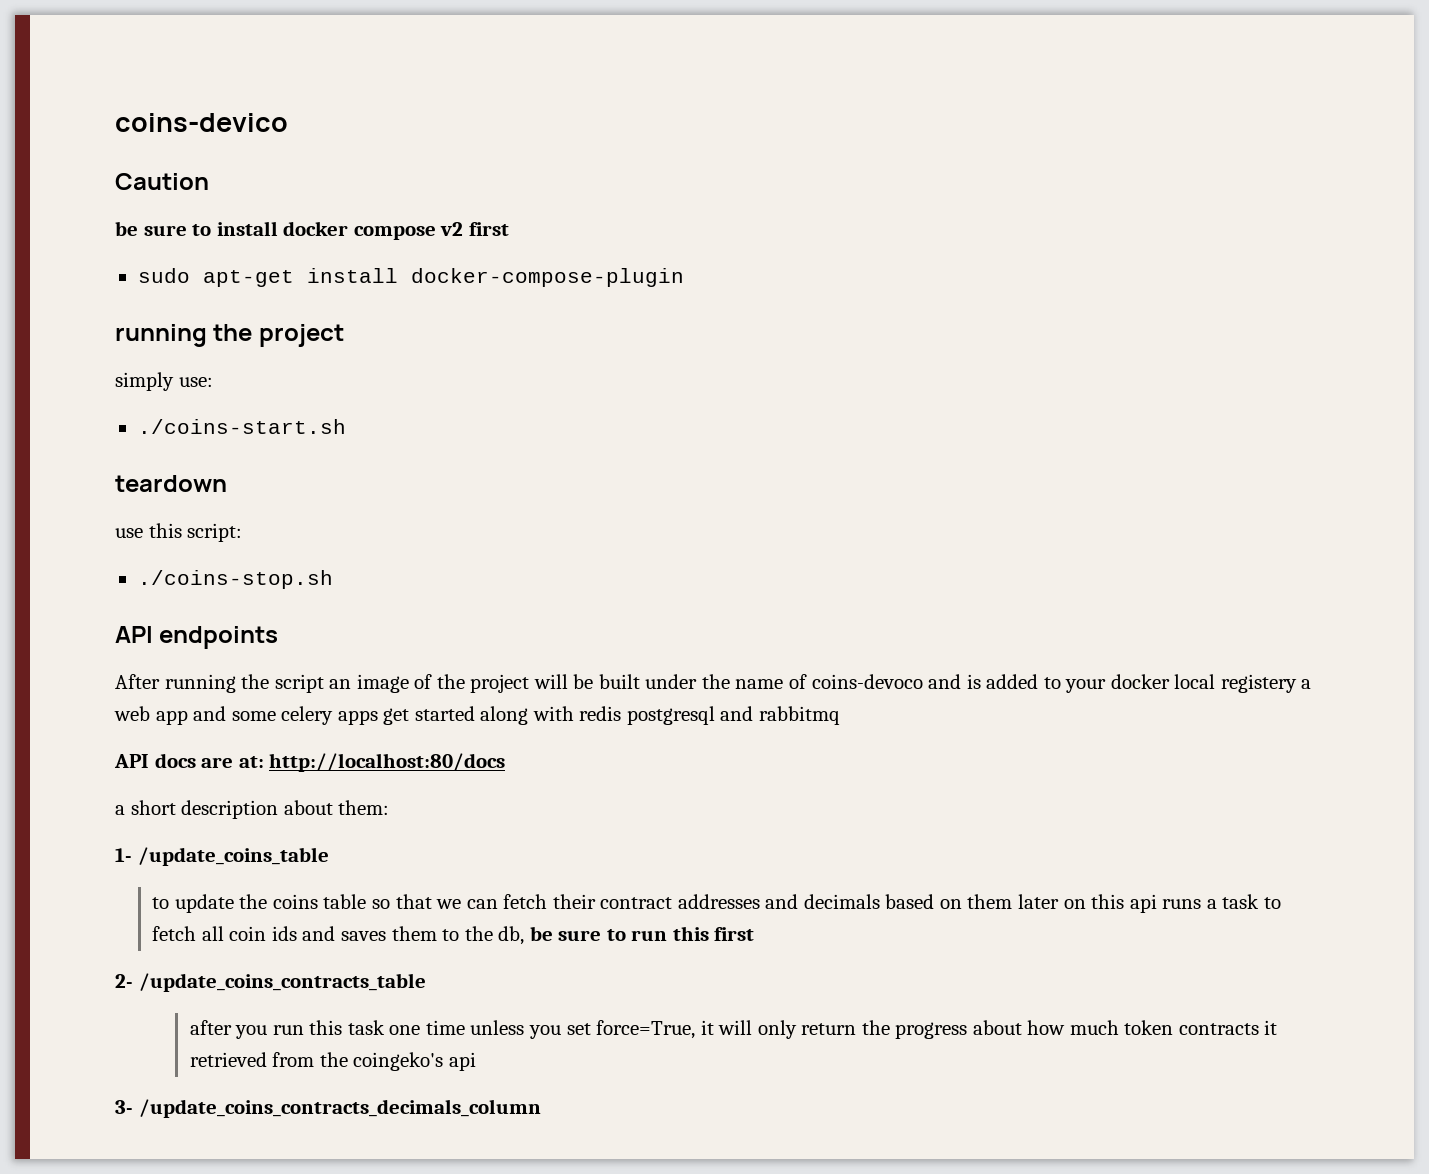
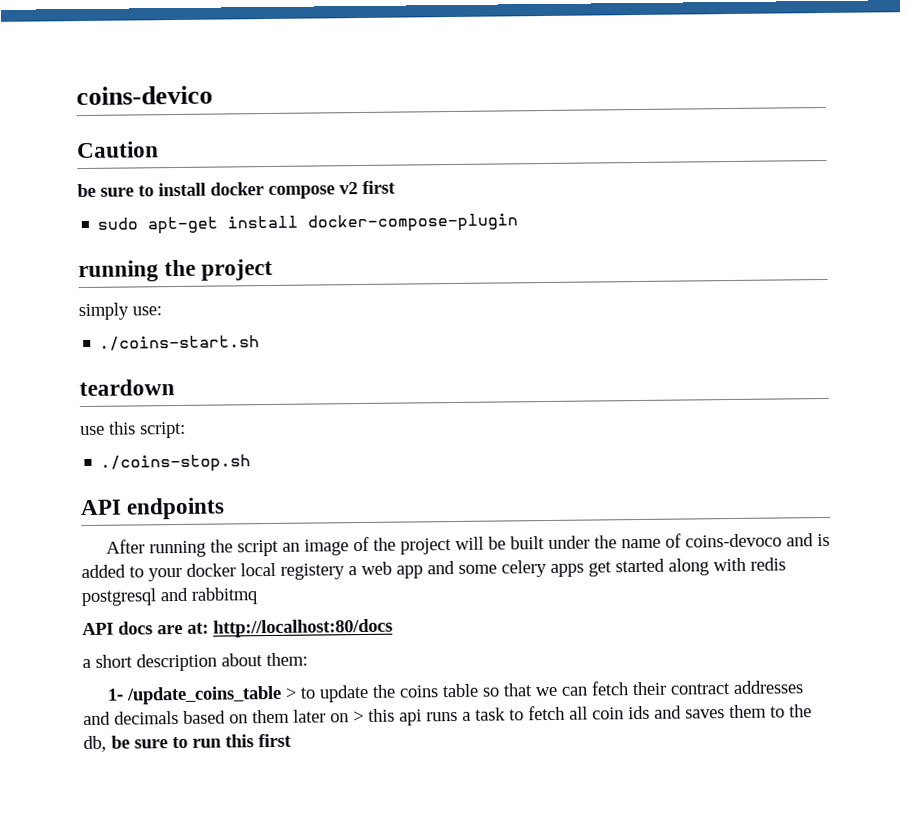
- 1- /update_coins_table
- to update the coins table so that we can fetch their contract addresses and decimals based on them later on this api runs a task to fetch all coin ids and saves them to the db, be sure to run this first
+ 1- /update_coins_table > to update the coins table so that we can fetch their contract addresses and decimals based on them later on > this api runs a task to fetch all coin ids and saves them to the db, be sure to run this first
- 2- /update_coins_contracts_table
- after you run this task one time unless you set force=True, it will only return the progress about how much token contracts it retrieved from the coingeko's api
- 3- /update_coins_contracts_decimals_column

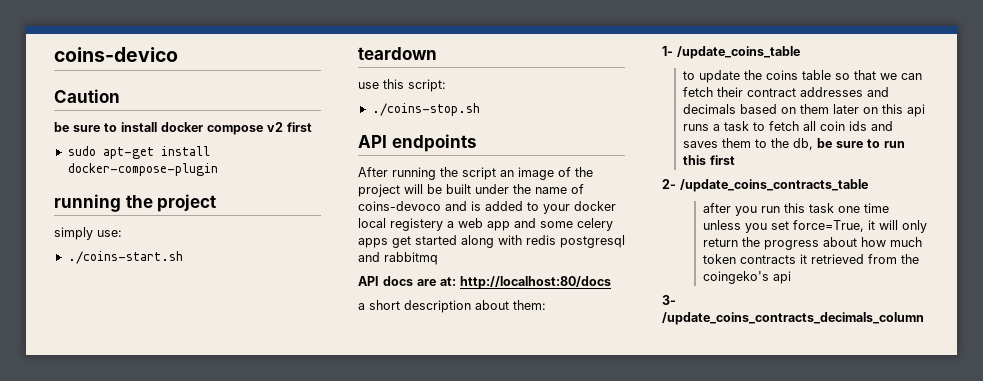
- 1- /update_coins_table > to update the coins table so that we can fetch their contract addresses and decimals based on them later on > this api runs a task to fetch all coin ids and saves them to the db, be sure to run this first
+ 1- /update_coins_table
+ to update the coins table so that we can fetch their contract addresses and decimals based on them later on this api runs a task to fetch all coin ids and saves them to the db, be sure to run this first
+ 2- /update_coins_contracts_table
+ after you run this task one time unless you set force=True, it will only return the progress about how much token contracts it retrieved from the coingeko's api
+ 3- /update_coins_contracts_decimals_column

